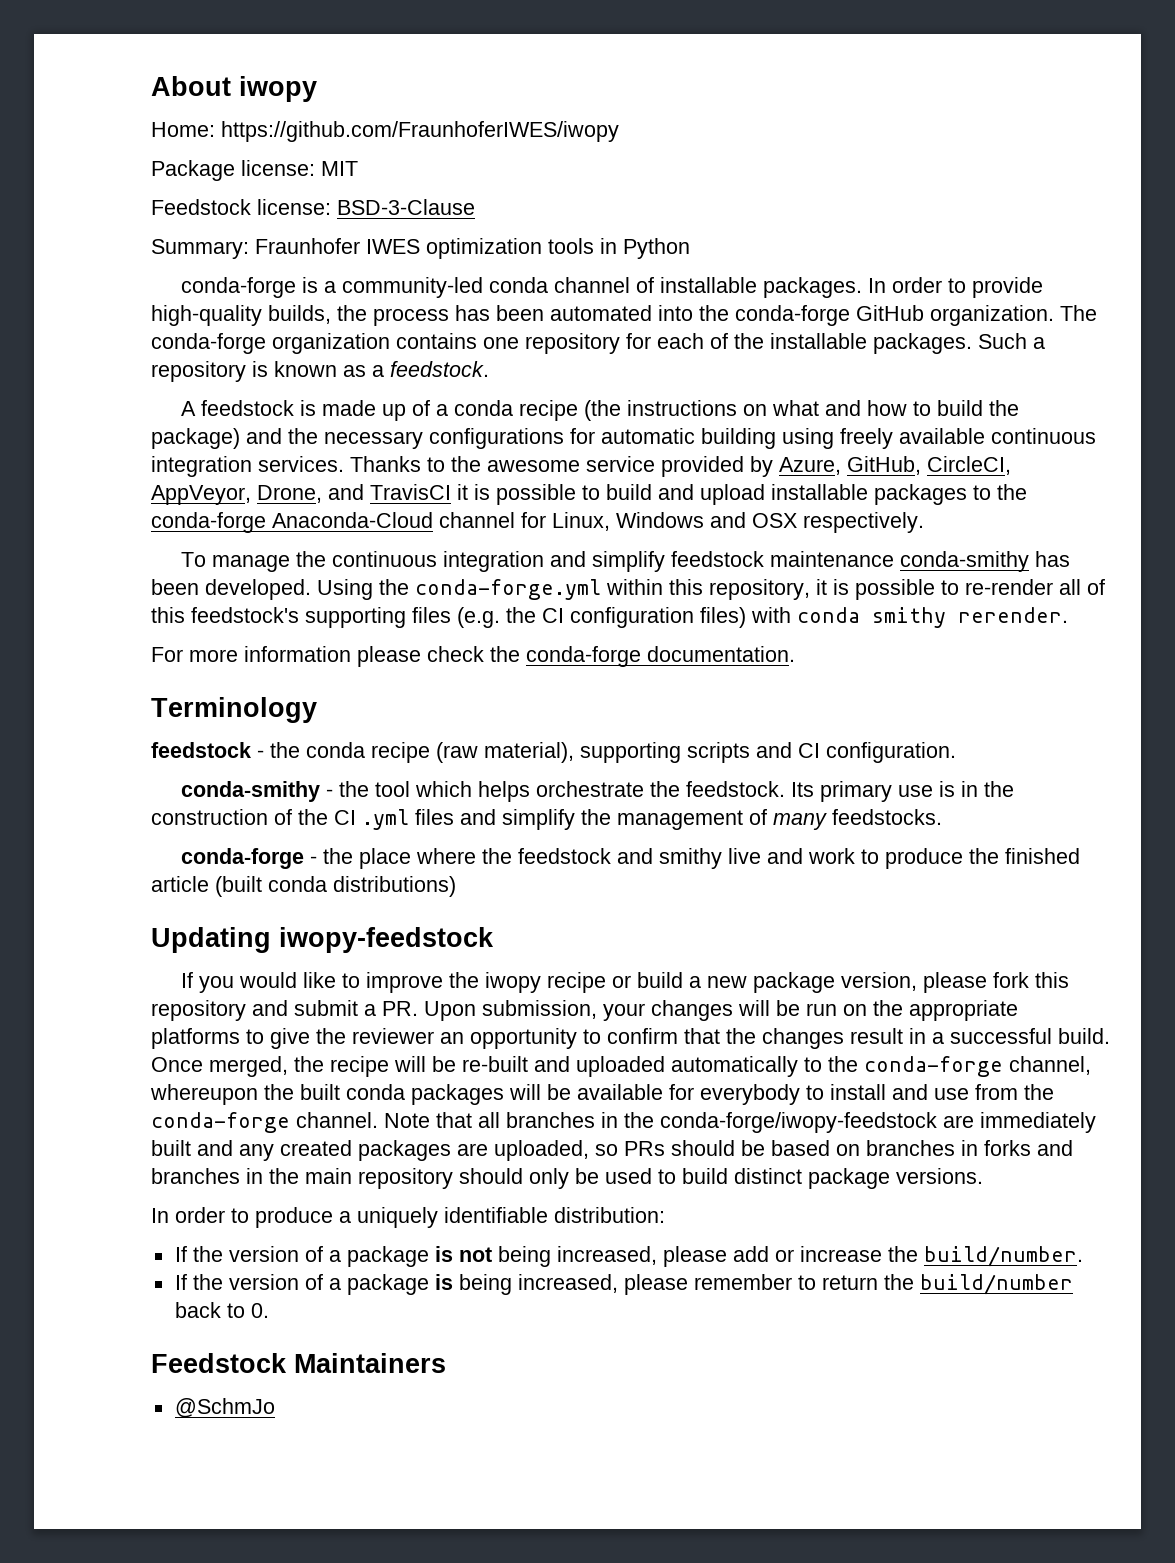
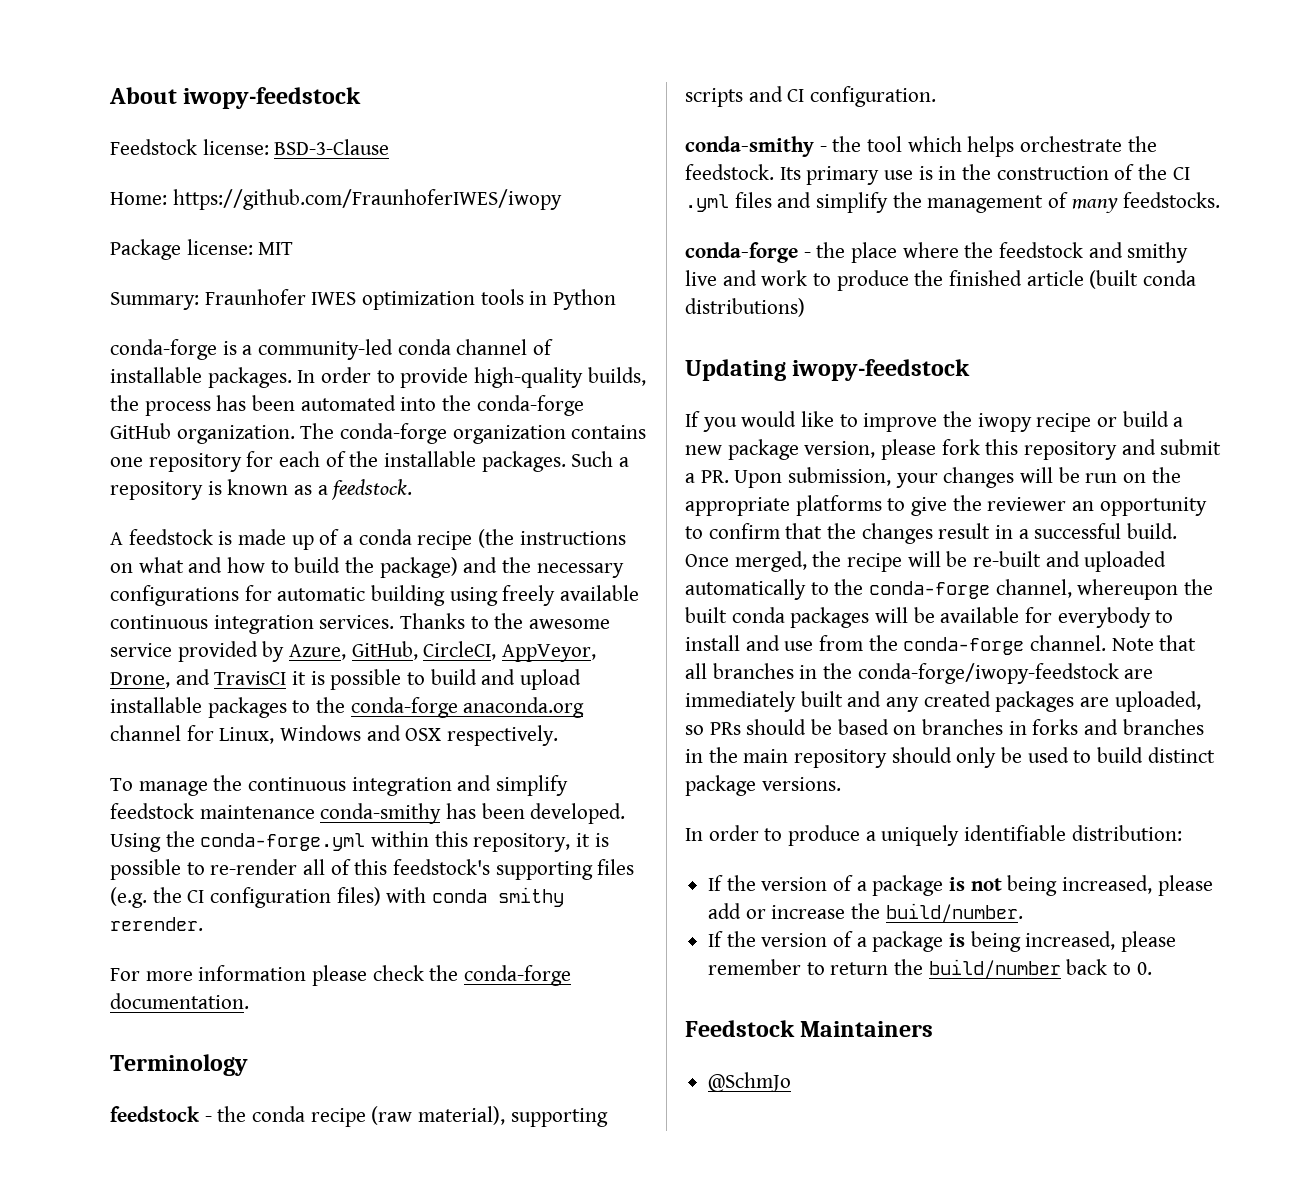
- About iwopy
+ About iwopy-feedstock
+ Feedstock license: BSD-3-Clause
- Feedstock license: BSD-3-Clause
- Thanks to the awesome service provided by Azure, GitHub, CircleCI, AppVeyor, Drone, and TravisCI it is possible to build and upload installable packages to the conda-forge Anaconda-Cloud channel for Linux, Windows and OSX respectively.
+ Thanks to the awesome service provided by Azure, GitHub, CircleCI, AppVeyor, Drone, and TravisCI it is possible to build and upload installable packages to the conda-forge anaconda.org channel for Linux, Windows and OSX respectively.

